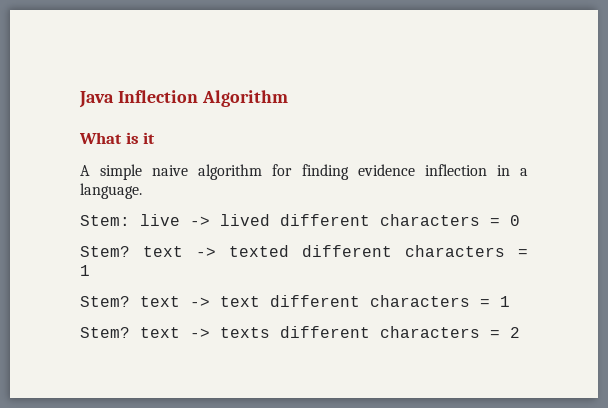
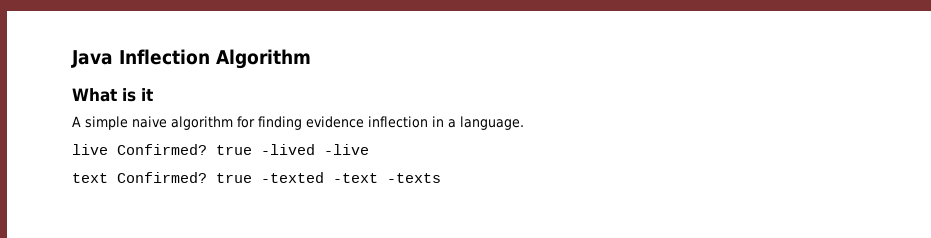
- Stem: live -> lived different characters = 0
- Stem? text -> texted different characters = 1
- Stem? text -> text different characters = 1
- Stem? text -> texts different characters = 2
+ live Confirmed? true -lived -live
+ text Confirmed? true -texted -text -texts

